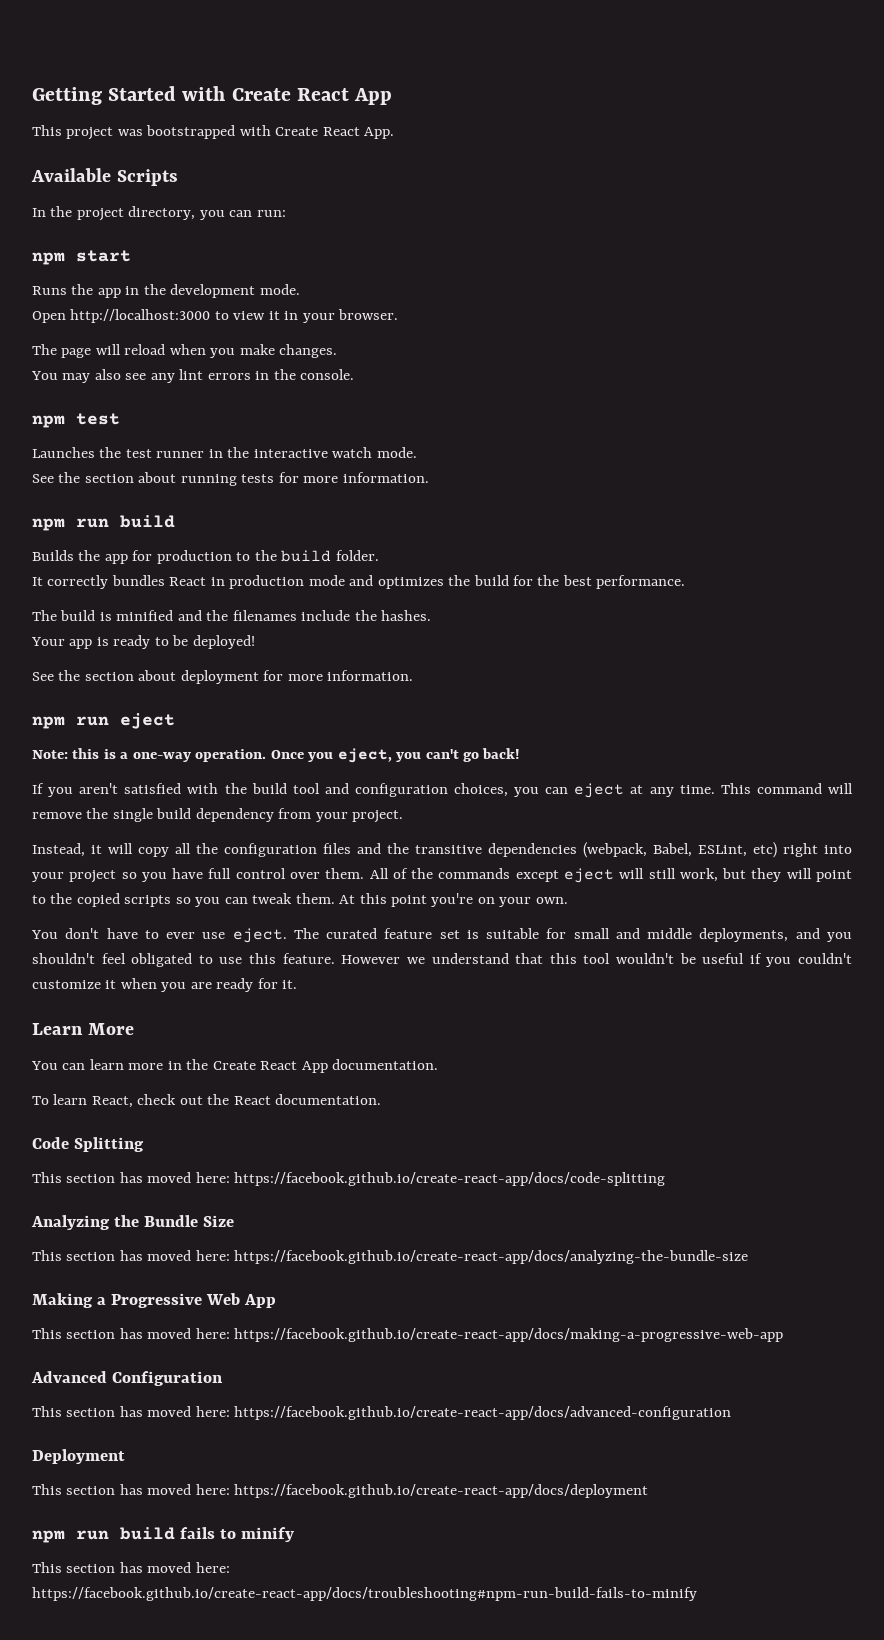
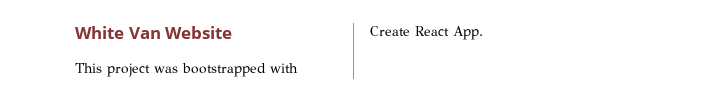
- Getting Started with Create React App
+ White Van Website
- Available Scripts
- In the project directory, you can run:
- npm start
- Runs the app in the development mode.
- Open http://localhost:3000 to view it in your browser.
- The page will reload when you make changes.
- You may also see any lint errors in the console.
- npm test
- Launches the test runner in the interactive watch mode.
- See the section about running tests for more information.
- npm run build
- Builds the app for production to the build folder.
- It correctly bundles React in production mode and optimizes the build for the best performance.
- The build is minified and the filenames include the hashes.
- Your app is ready to be deployed!
- See the section about deployment for more information.
- npm run eject
- Note: this is a one-way operation. Once you eject, you can't go back!
- If you aren't satisfied with the build tool and configuration choices, you can eject at any time. This command will remove the single build dependency from your project.
- Instead, it will copy all the configuration files and the transitive dependencies (webpack, Babel, ESLint, etc) right into your project so you have full control over them. All of the commands except eject will still work, but they will point to the copied scripts so you can tweak them. At this point you're on your own.
- You don't have to ever use eject. The curated feature set is suitable for small and middle deployments, and you shouldn't feel obligated to use this feature. However we understand that this tool wouldn't be useful if you couldn't customize it when you are ready for it.
- Learn More
- You can learn more in the Create React App documentation.
- To learn React, check out the React documentation.
- Code Splitting
- This section has moved here: https://facebook.github.io/create-react-app/docs/code-splitting
- Analyzing the Bundle Size
- This section has moved here: https://facebook.github.io/create-react-app/docs/analyzing-the-bundle-size
- Making a Progressive Web App
- This section has moved here: https://facebook.github.io/create-react-app/docs/making-a-progressive-web-app
- Advanced Configuration
- This section has moved here: https://facebook.github.io/create-react-app/docs/advanced-configuration
- Deployment
- This section has moved here: https://facebook.github.io/create-react-app/docs/deployment
- npm run build fails to minify
- This section has moved here: https://facebook.github.io/create-react-app/docs/troubleshooting#npm-run-build-fails-to-minify

